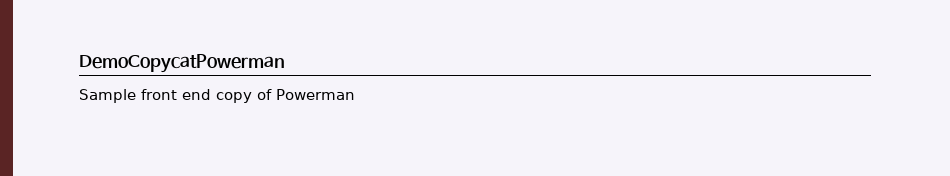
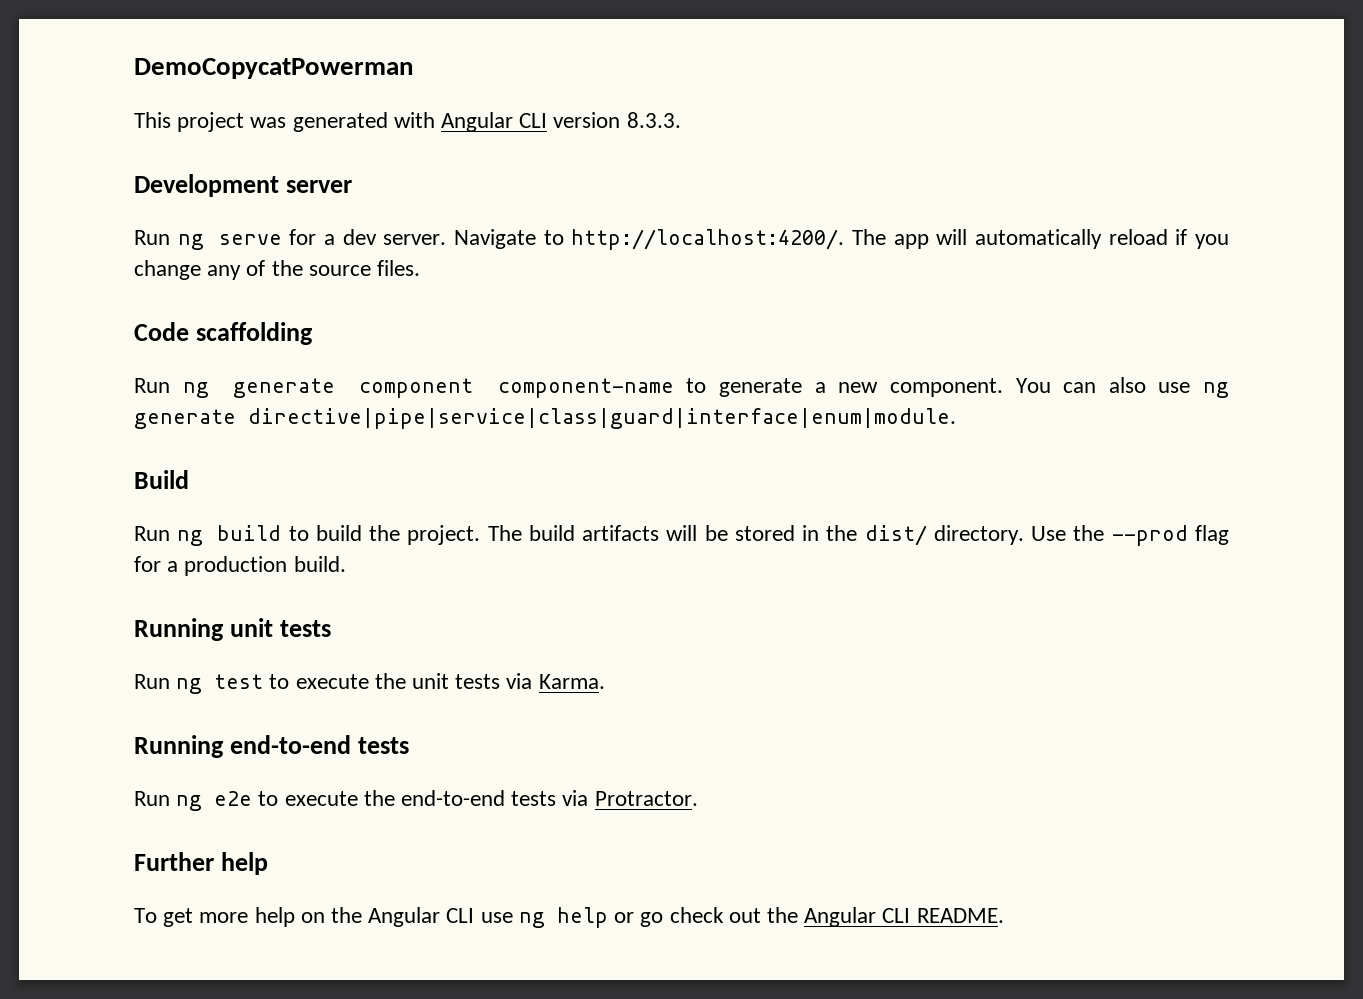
- Sample front end copy of Powerman
+ This project was generated with Angular CLI version 8.3.3.
+ Development server
+ Run ng serve for a dev server. Navigate to http://localhost:4200/. The app will automatically reload if you change any of the source files.
+ Code scaffolding
+ Run ng generate component component-name to generate a new component. You can also use ng generate directive|pipe|service|class|guard|interface|enum|module.
+ Build
+ Run ng build to build the project. The build artifacts will be stored in the dist/ directory. Use the --prod flag for a production build.
+ Running unit tests
+ Run ng test to execute the unit tests via Karma.
+ Running end-to-end tests
+ Run ng e2e to execute the end-to-end tests via Protractor.
+ Further help
+ To get more help on the Angular CLI use ng help or go check out the Angular CLI README.

